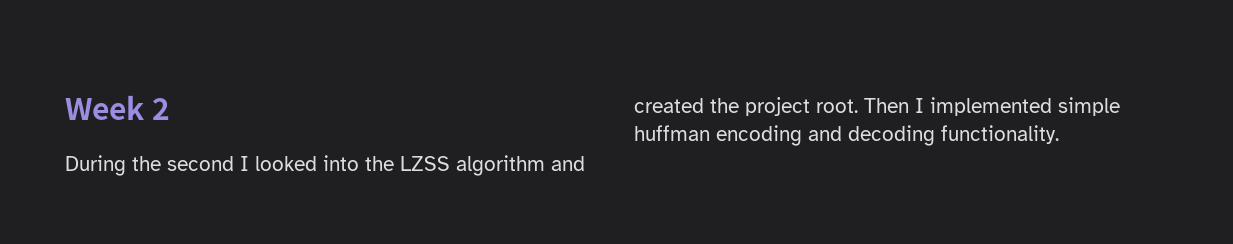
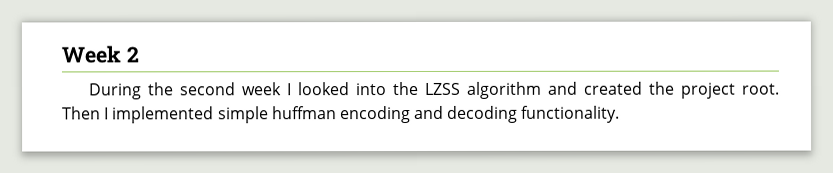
- During the second I looked into the LZSS algorithm and created the project root.
+ During the second week I looked into the LZSS algorithm and created the project root.

